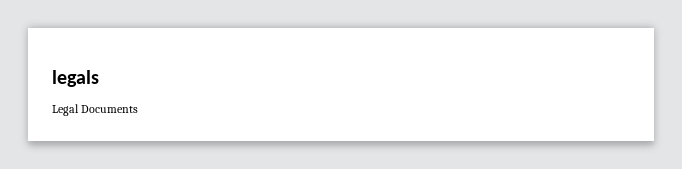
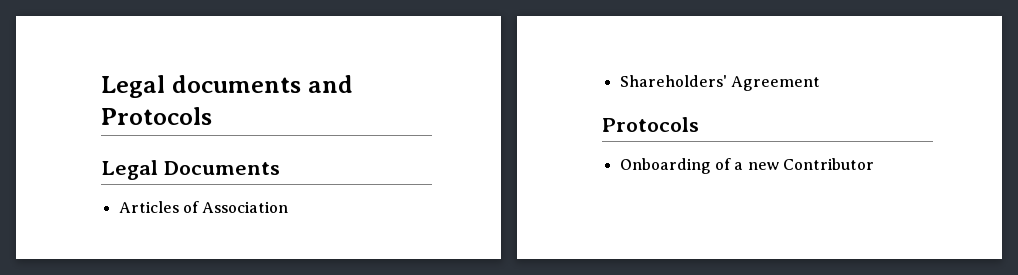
- legals
+ Legal documents and Protocols
  Legal Documents
+ Articles of Association
+ Shareholders' Agreement
+ Protocols
+ Onboarding of a new Contributor

